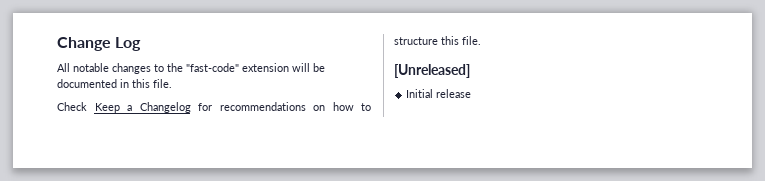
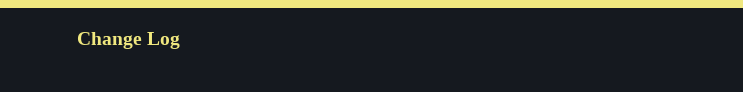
- All notable changes to the "fast-code" extension will be documented in this file.
- Check Keep a Changelog for recommendations on how to structure this file.
- [Unreleased]
- Initial release

